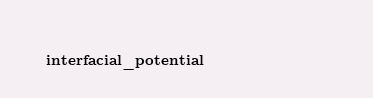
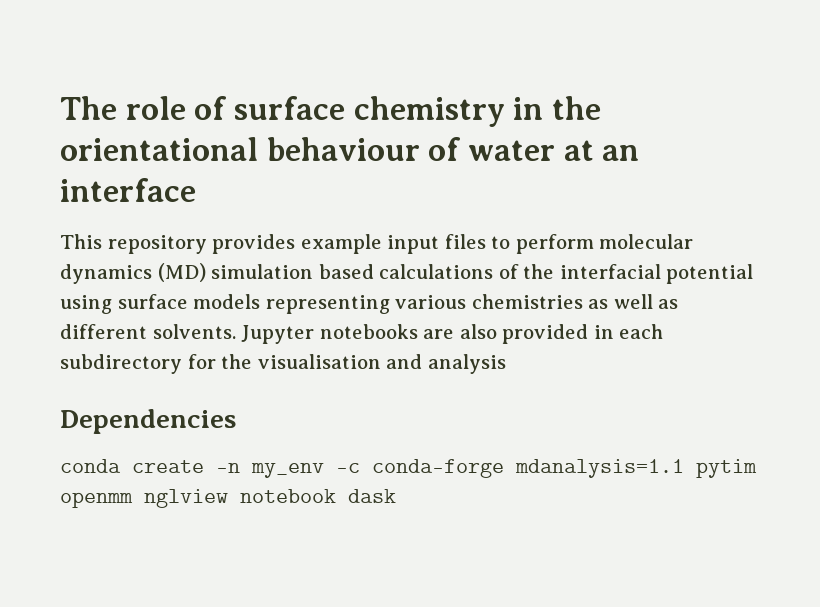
- interfacial_potential
+ The role of surface chemistry in the orientational behaviour of water at an interface
+ This repository provides example input files to perform molecular dynamics (MD) simulation based calculations of the interfacial potential using surface models representing various chemistries as well as different solvents. Jupyter notebooks are also provided in each subdirectory for the visualisation and analysis
+ Dependencies
+ conda create -n my_env -c conda-forge mdanalysis=1.1 pytim openmm nglview notebook dask

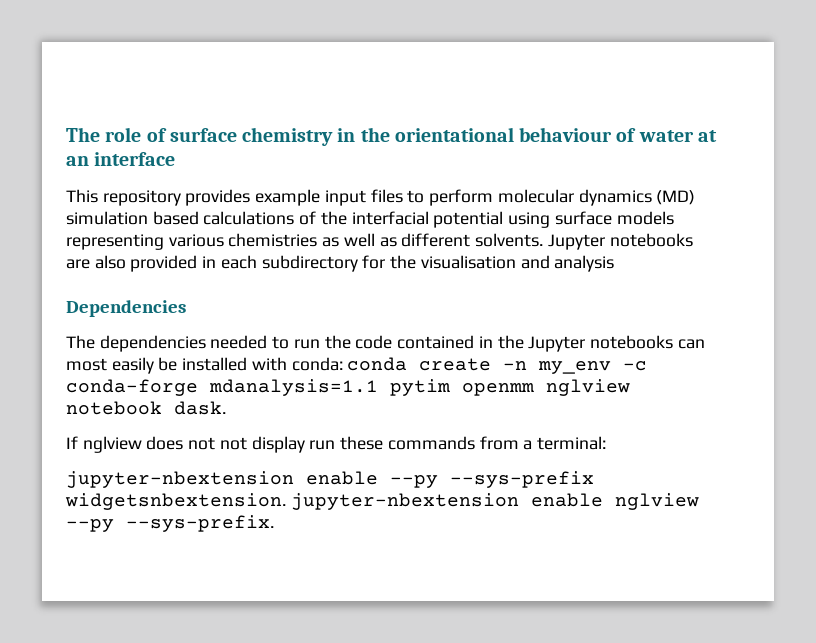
- conda create -n my_env -c conda-forge mdanalysis=1.1 pytim openmm nglview notebook dask
+ The dependencies needed to run the code contained in the Jupyter notebooks can most easily be installed with conda: conda create -n my_env -c conda-forge mdanalysis=1.1 pytim openmm nglview notebook dask.
+ If nglview does not not display run these commands from a terminal:
+ jupyter-nbextension enable --py --sys-prefix widgetsnbextension. jupyter-nbextension enable nglview --py --sys-prefix.

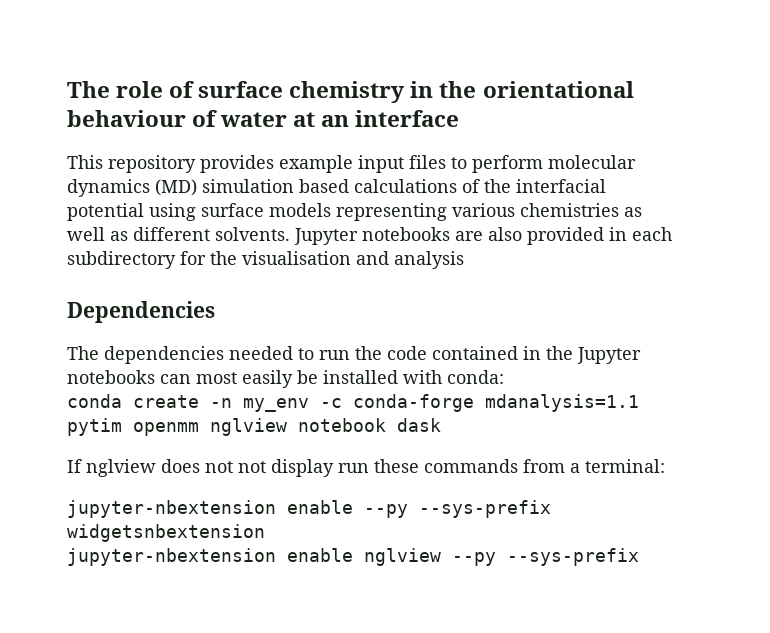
- The dependencies needed to run the code contained in the Jupyter notebooks can most easily be installed with conda: conda create -n my_env -c conda-forge mdanalysis=1.1 pytim openmm nglview notebook dask.
+ The dependencies needed to run the code contained in the Jupyter notebooks can most easily be installed with conda:
+ conda create -n my_env -c conda-forge mdanalysis=1.1 pytim openmm nglview notebook dask
- jupyter-nbextension enable --py --sys-prefix widgetsnbextension. jupyter-nbextension enable nglview --py --sys-prefix.
+ jupyter-nbextension enable --py --sys-prefix widgetsnbextension
+ jupyter-nbextension enable nglview --py --sys-prefix

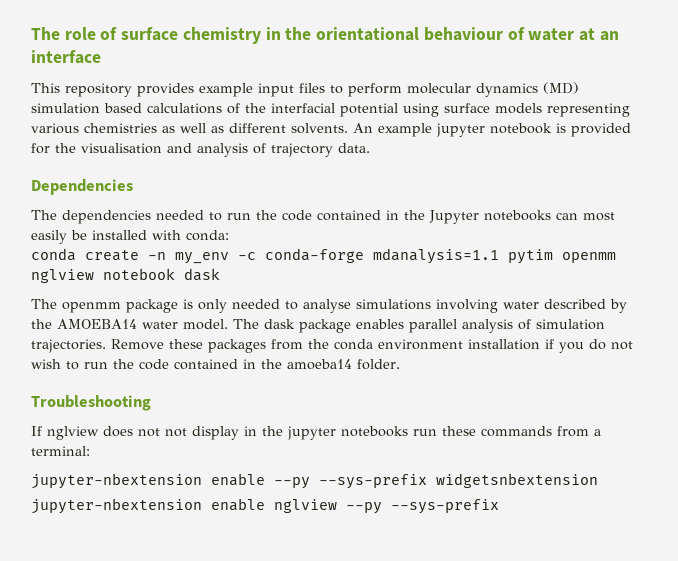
- Jupyter notebooks are also provided in each subdirectory for the visualisation and analysis
+ An example jupyter notebook is provided for the visualisation and analysis of trajectory data.
+ The openmm package is only needed to analyse simulations involving water described by the AMOEBA14 water model. The dask package enables parallel analysis of simulation trajectories. Remove these packages from the conda environment installation if you do not wish to run the code contained in the amoeba14 folder.
+ Troubleshooting
- If nglview does not not display run these commands from a terminal:
+ If nglview does not not display in the jupyter notebooks run these commands from a terminal:

